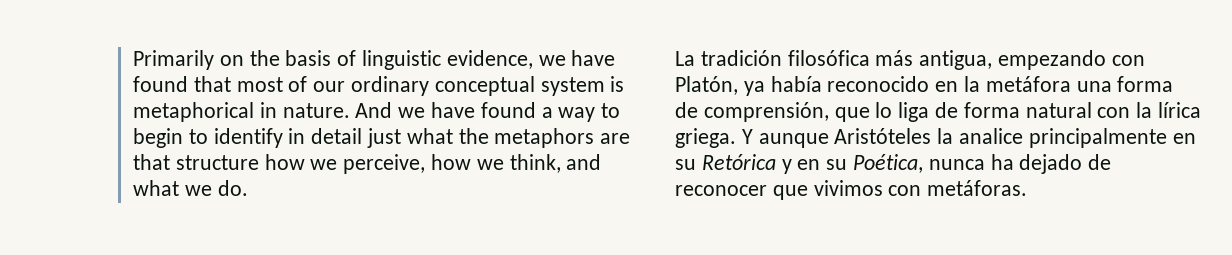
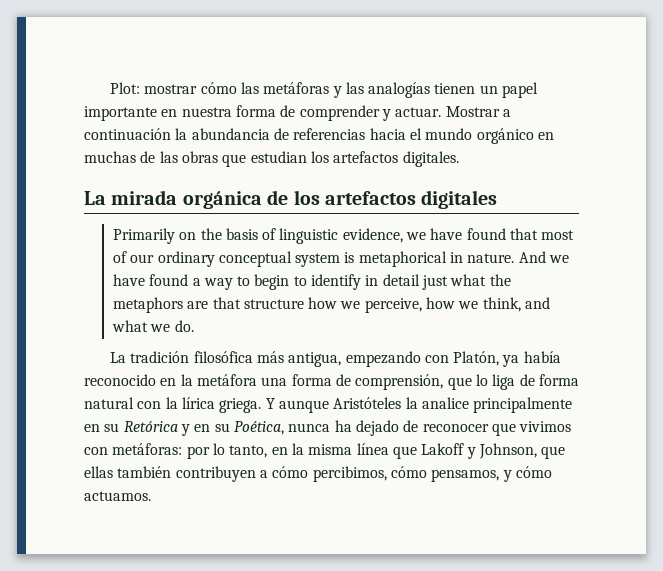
+ Plot: mostrar cómo las metáforas y las analogías tienen un papel importante en nuestra forma de comprender y actuar. Mostrar a continuación la abundancia de referencias hacia el mundo orgánico en muchas de las obras que estudian los artefactos digitales.
+ La mirada orgánica de los artefactos digitales
- Y aunque Aristóteles la analice principalmente en su Retórica y en su Poética, nunca ha dejado de reconocer que vivimos con metáforas.
+ Y aunque Aristóteles la analice principalmente en su Retórica y en su Poética, nunca ha dejado de reconocer que vivimos con metáforas: por lo tanto, en la misma línea que Lakoff y Johnson, que ellas también contribuyen a cómo percibimos, cómo pensamos, y cómo actuamos.

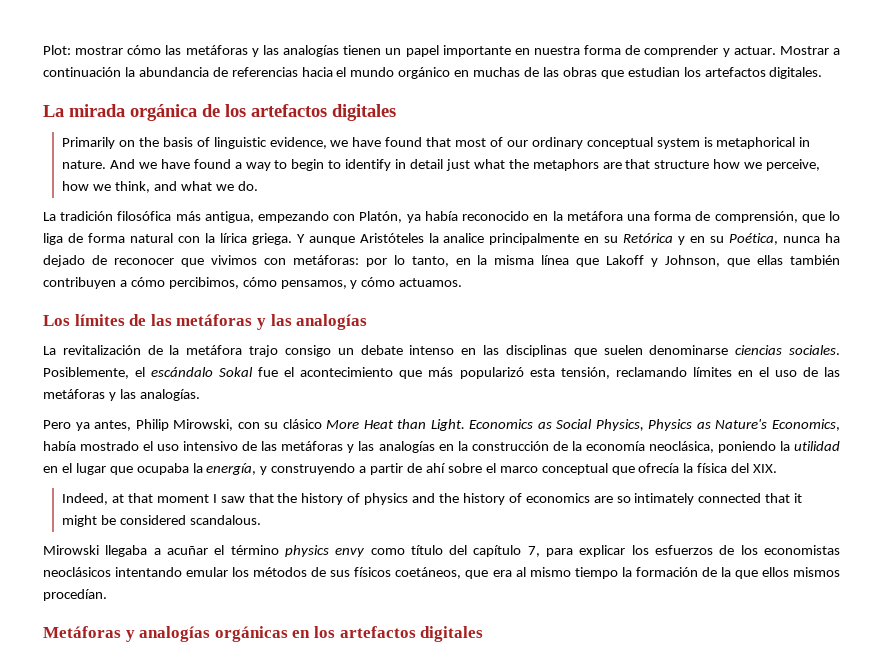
+ Los límites de las metáforas y las analogías
+ La revitalización de la metáfora trajo consigo un debate intenso en las disciplinas que suelen denominarse ciencias sociales. Posiblemente, el escándalo Sokal fue el acontecimiento que más popularizó esta tensión, reclamando límites en el uso de las metáforas y las analogías.
+ Pero ya antes, Philip Mirowski, con su clásico More Heat than Light. Economics as Social Physics, Physics as Nature's Economics, había mostrado el uso intensivo de las metáforas y las analogías en la construcción de la economía neoclásica, poniendo la utilidad en el lugar que ocupaba la energía, y construyendo a partir de ahí sobre el marco conceptual que ofrecía la física del XIX.
+ Indeed, at that moment I saw that the history of physics and the history of economics are so intimately connected that it might be considered scandalous.
+ Mirowski llegaba a acuñar el término physics envy como título del capítulo 7, para explicar los esfuerzos de los economistas neoclásicos intentando emular los métodos de sus físicos coetáneos, que era al mismo tiempo la formación de la que ellos mismos procedían.
+ Metáforas y analogías orgánicas en los artefactos digitales

